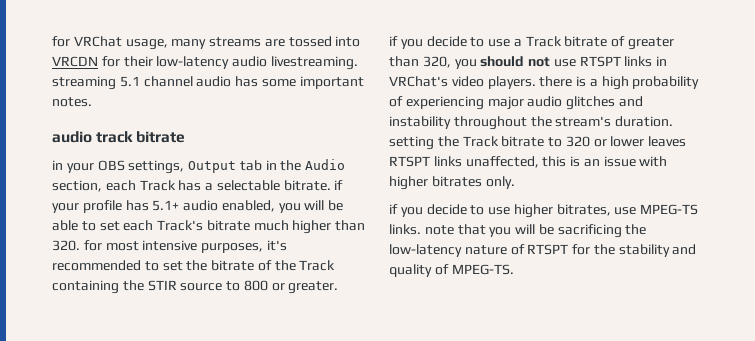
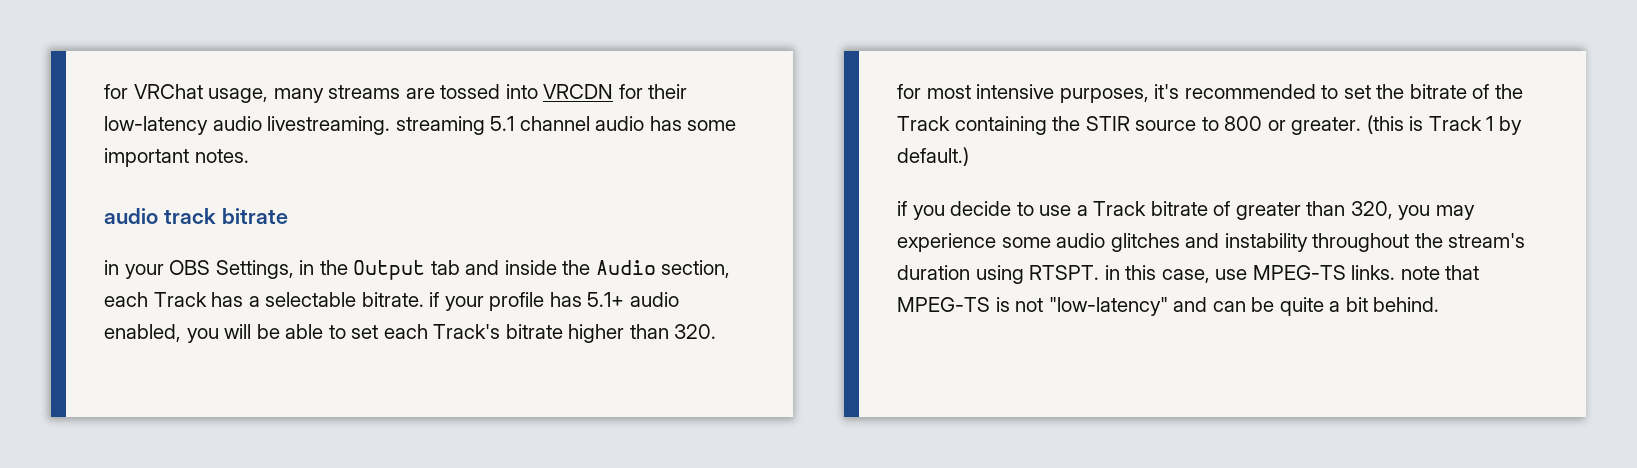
- in your OBS settings, Output tab in the Audio section, each Track has a selectable bitrate. if your profile has 5.1+ audio enabled, you will be able to set each Track's bitrate much higher than 320. for most intensive purposes, it's recommended to set the bitrate of the Track containing the STIR source to 800 or greater.
+ in your OBS Settings, in the Output tab and inside the Audio section, each Track has a selectable bitrate. if your profile has 5.1+ audio enabled, you will be able to set each Track's bitrate higher than 320. for most intensive purposes, it's recommended to set the bitrate of the Track containing the STIR source to 800 or greater. (this is Track 1 by default.)
- if you decide to use a Track bitrate of greater than 320, you should not use RTSPT links in VRChat's video players. there is a high probability of experiencing major audio glitches and instability throughout the stream's duration. setting the Track bitrate to 320 or lower leaves RTSPT links unaffected, this is an issue with higher bitrates only.
- if you decide to use higher bitrates, use MPEG-TS links. note that you will be sacrificing the low-latency nature of RTSPT for the stability and quality of MPEG-TS.
+ if you decide to use a Track bitrate of greater than 320, you may experience some audio glitches and instability throughout the stream's duration using RTSPT. in this case, use MPEG-TS links. note that MPEG-TS is not "low-latency" and can be quite a bit behind.

